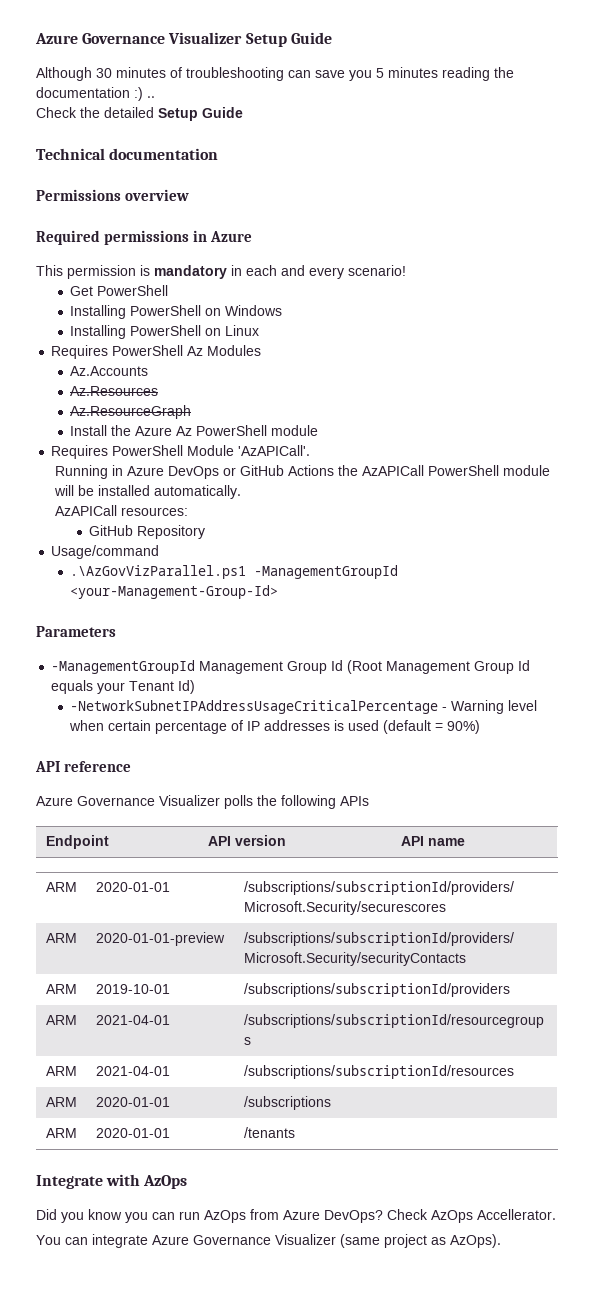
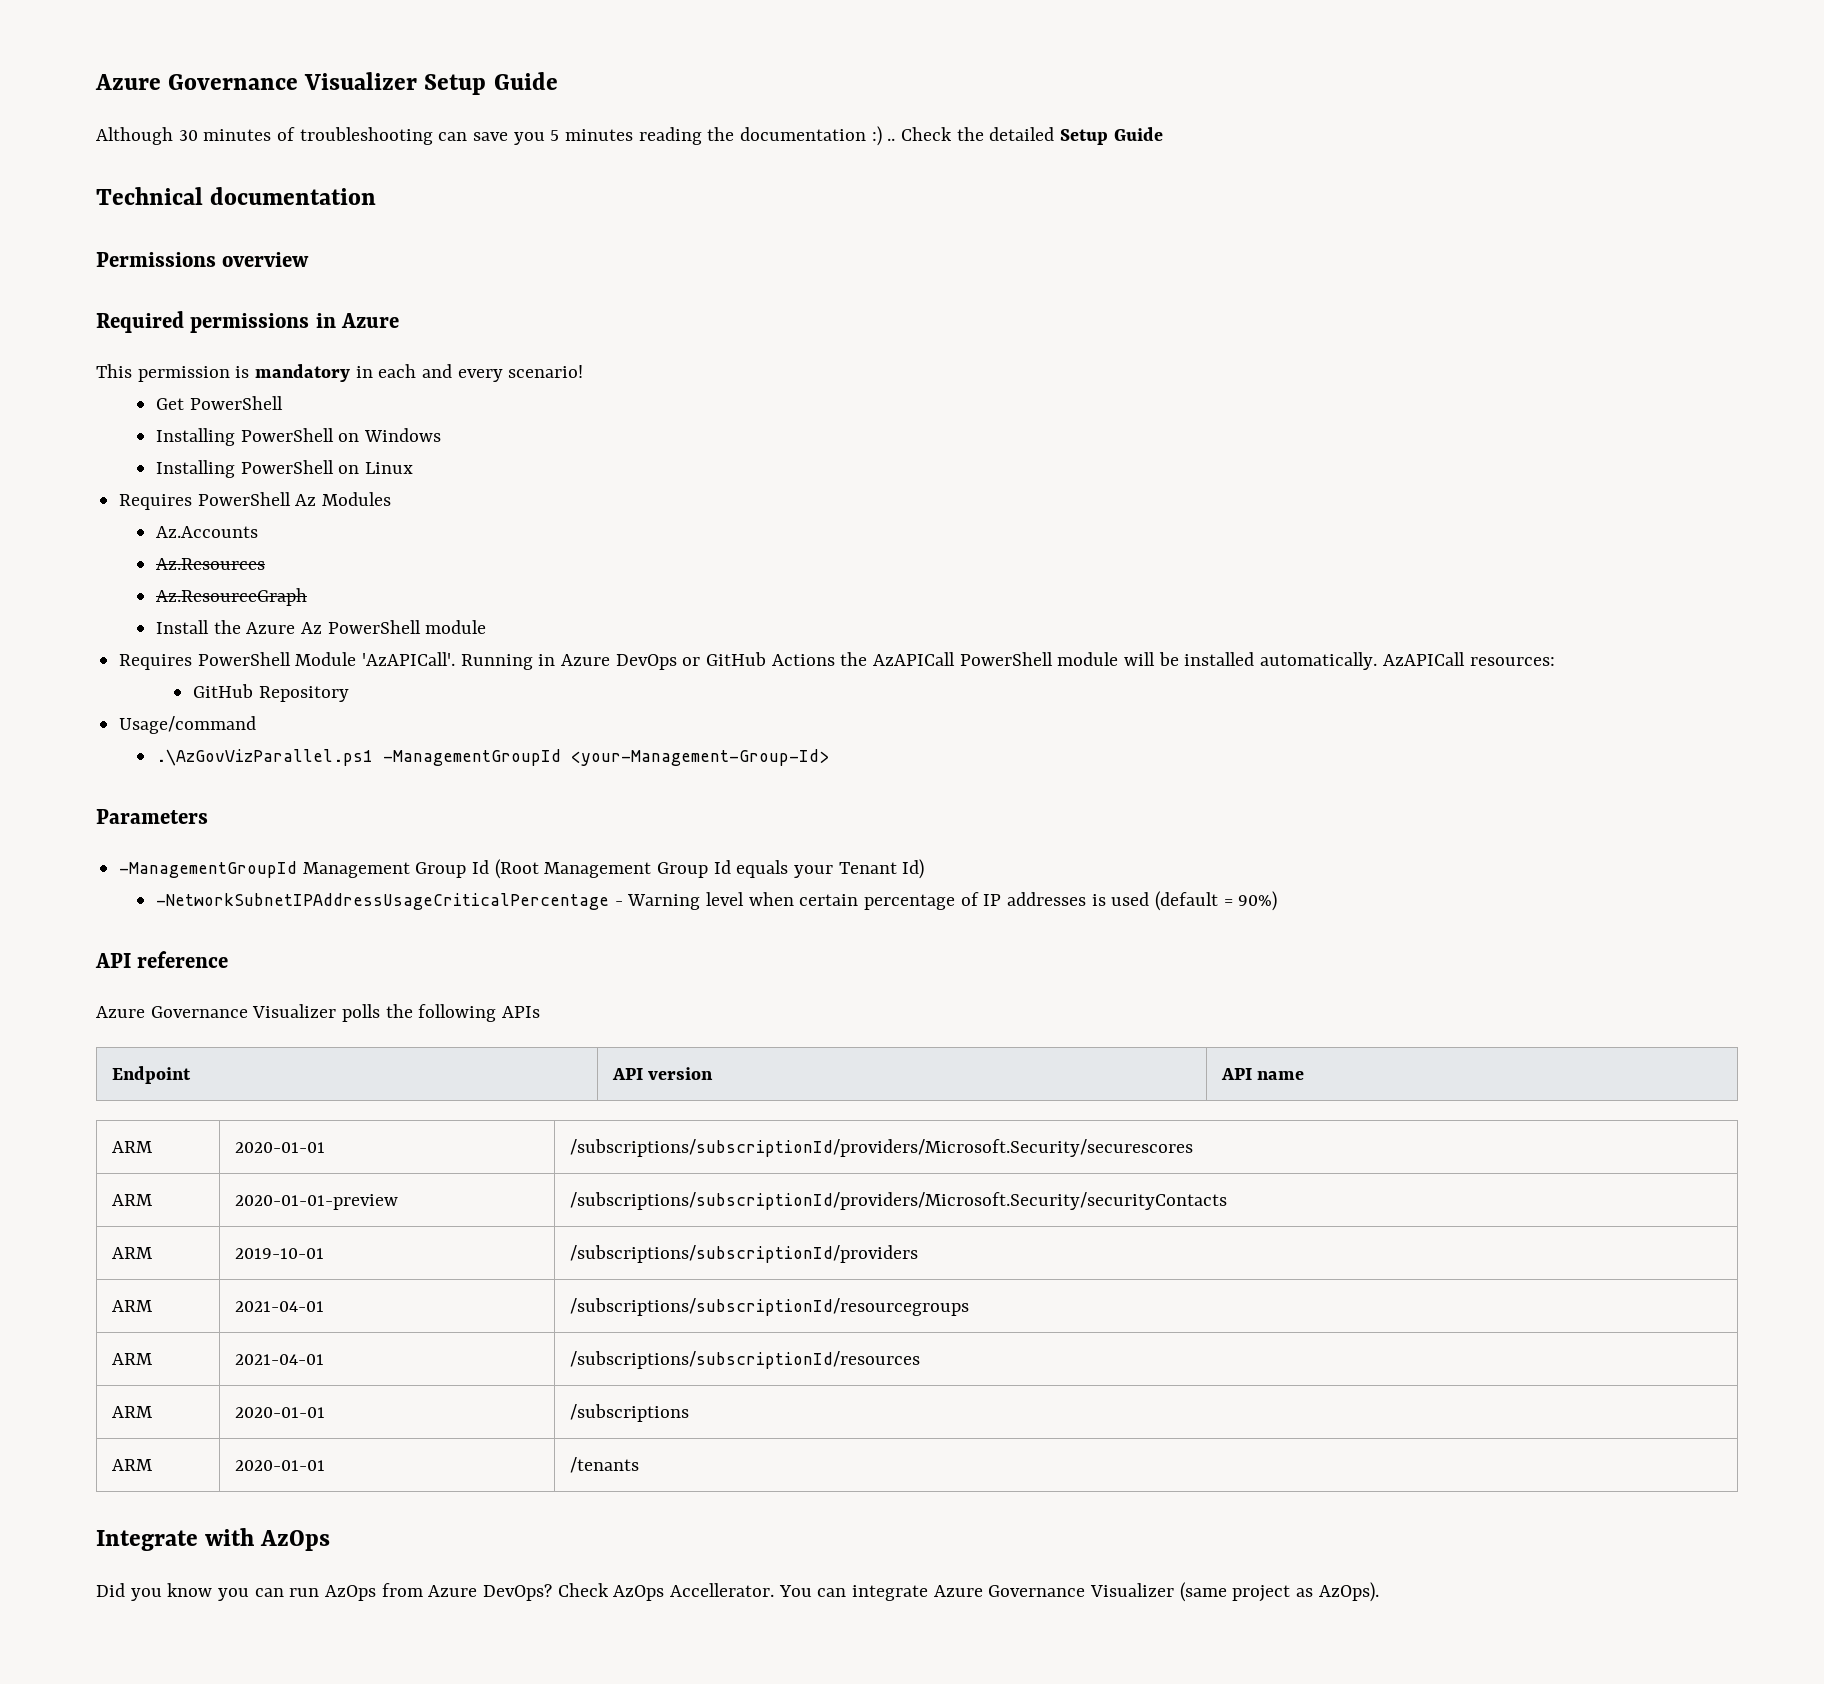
- Although 30 minutes of troubleshooting can save you 5 minutes reading the documentation :) ..
- Check the detailed Setup Guide
+ Although 30 minutes of troubleshooting can save you 5 minutes reading the documentation :) .. Check the detailed Setup Guide
- Requires PowerShell Module 'AzAPICall'.
- Running in Azure DevOps or GitHub Actions the AzAPICall PowerShell module will be installed automatically.
- AzAPICall resources:
+ Requires PowerShell Module 'AzAPICall'. Running in Azure DevOps or GitHub Actions the AzAPICall PowerShell module will be installed automatically. AzAPICall resources:
- Check AzOps Accellerator.
- You can integrate Azure Governance Visualizer (same project as AzOps).
+ Check AzOps Accellerator. You can integrate Azure Governance Visualizer (same project as AzOps).

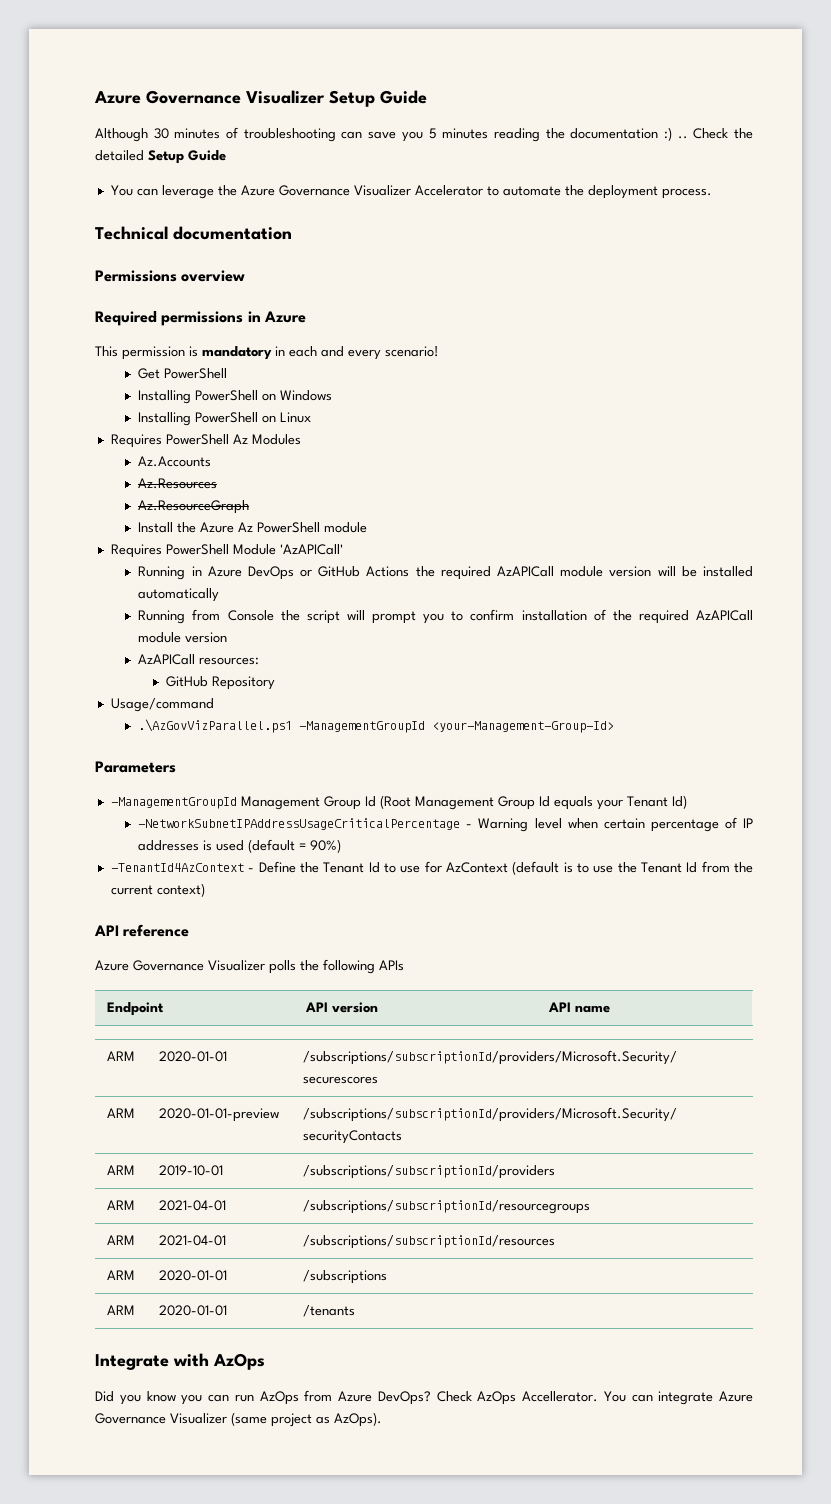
+ You can leverage the Azure Governance Visualizer Accelerator to automate the deployment process.
- Requires PowerShell Module 'AzAPICall'. Running in Azure DevOps or GitHub Actions the AzAPICall PowerShell module will be installed automatically. AzAPICall resources:
+ Requires PowerShell Module 'AzAPICall'
+ Running in Azure DevOps or GitHub Actions the required AzAPICall module version will be installed automatically
+ Running from Console the script will prompt you to confirm installation of the required AzAPICall module version
+ AzAPICall resources:
+ -TenantId4AzContext - Define the Tenant Id to use for AzContext (default is to use the Tenant Id from the current context)

